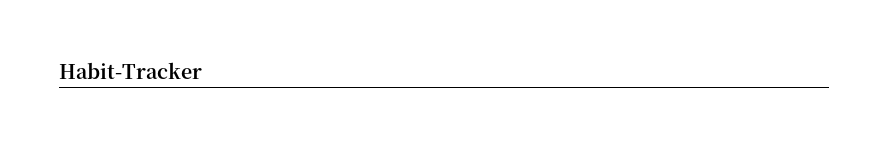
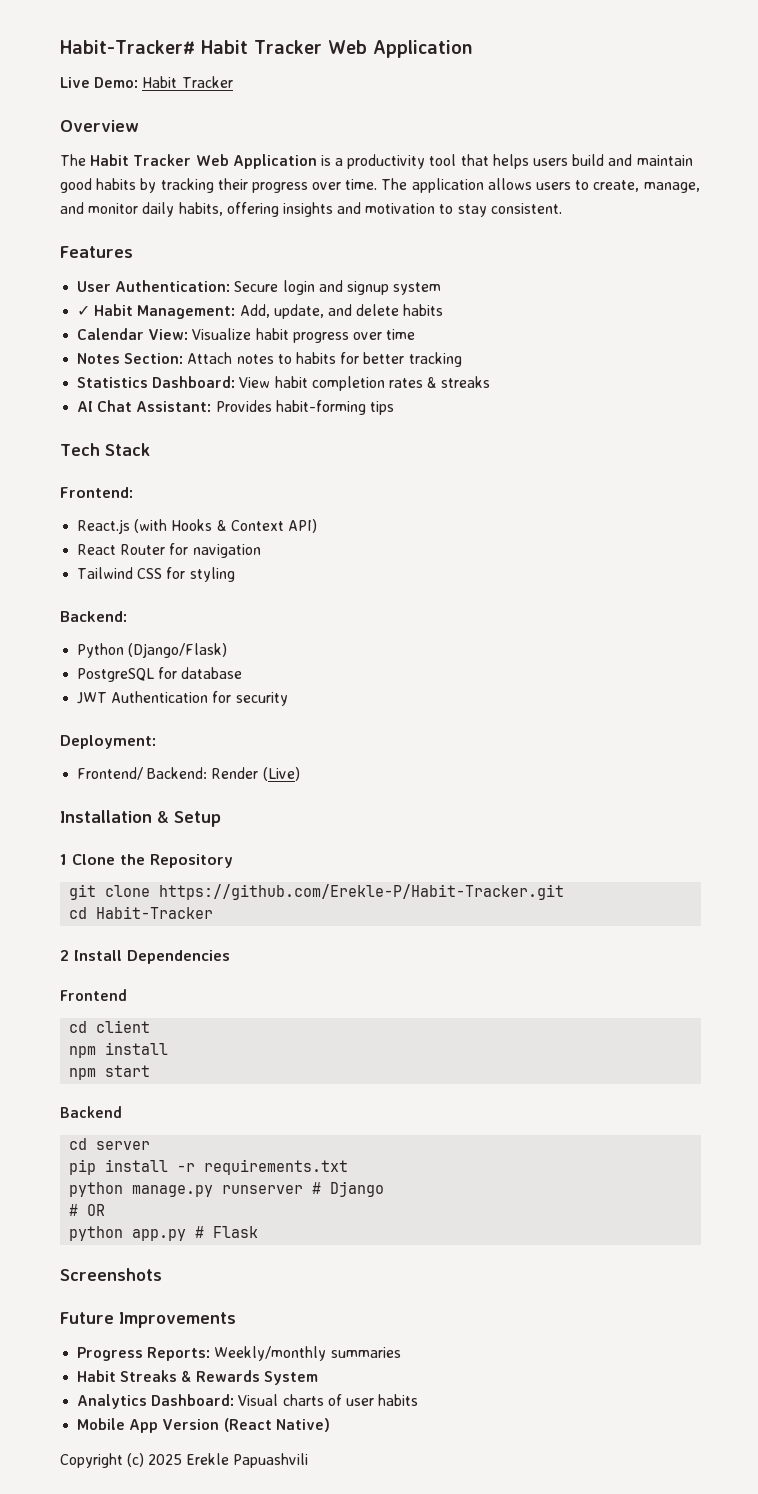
- Habit-Tracker
+ Habit-Tracker# Habit Tracker Web Application
+ Live Demo: Habit Tracker
+ Overview
+ The Habit Tracker Web Application is a productivity tool that helps users build and maintain good habits by tracking their progress over time. The application allows users to create, manage, and monitor daily habits, offering insights and motivation to stay consistent.
+ Features
+ User Authentication: Secure login and signup system
+ ✓ Habit Management: Add, update, and delete habits
+ Calendar View: Visualize habit progress over time
+ Notes Section: Attach notes to habits for better tracking
+ Statistics Dashboard: View habit completion rates & streaks
+ AI Chat Assistant: Provides habit-forming tips
+ Tech Stack
+ Frontend:
+ React.js (with Hooks & Context API)
+ React Router for navigation
+ Tailwind CSS for styling
+ Backend:
+ Python (Django/Flask)
+ PostgreSQL for database
+ JWT Authentication for security
+ Deployment:
+ Frontend/ Backend: Render (Live)
+ Installation & Setup
+ 1 Clone the Repository
+ git clone https://github.com/Erekle-P/Habit-Tracker.git
+ cd Habit-Tracker
+ 2 Install Dependencies
+ Frontend
+ cd client
+ npm install
+ npm start
+ Backend
+ cd server
+ pip install -r requirements.txt
+ python manage.py runserver # Django
+ # OR
+ python app.py # Flask
+ Screenshots
+ Future Improvements
+ Progress Reports: Weekly/monthly summaries
+ Habit Streaks & Rewards System
+ Analytics Dashboard: Visual charts of user habits
+ Mobile App Version (React Native)
+ Copyright (c) 2025 Erekle Papuashvili

